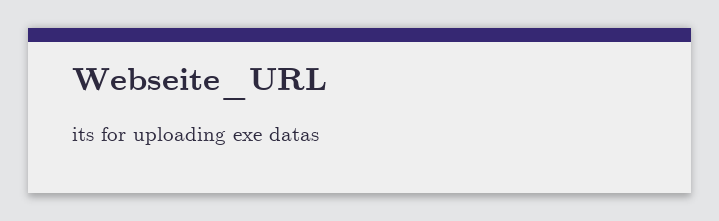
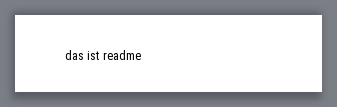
- Webseite_URL
- its for uploading exe datas
+ das ist readme

